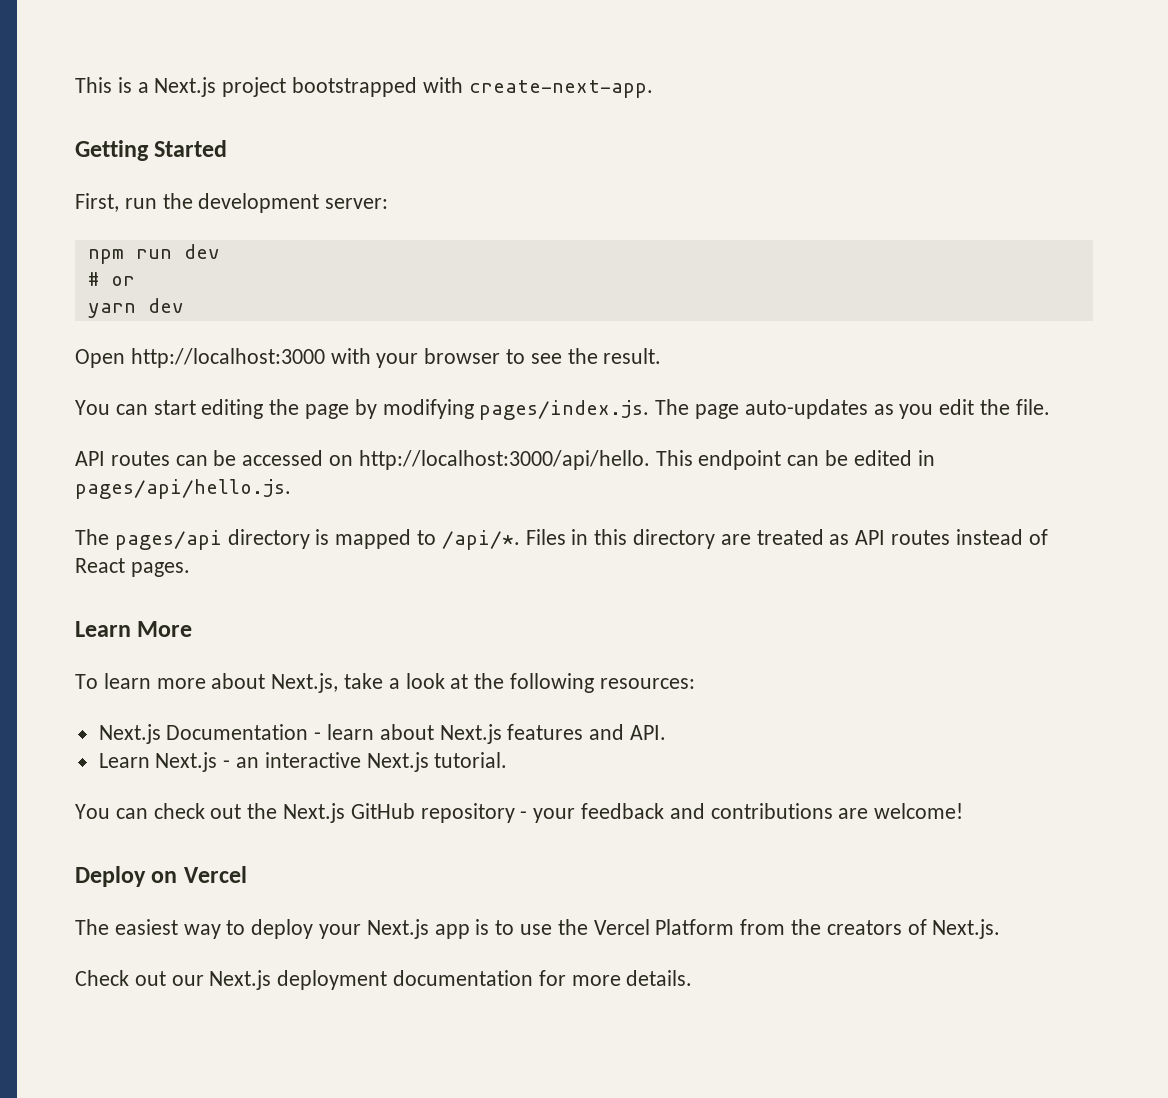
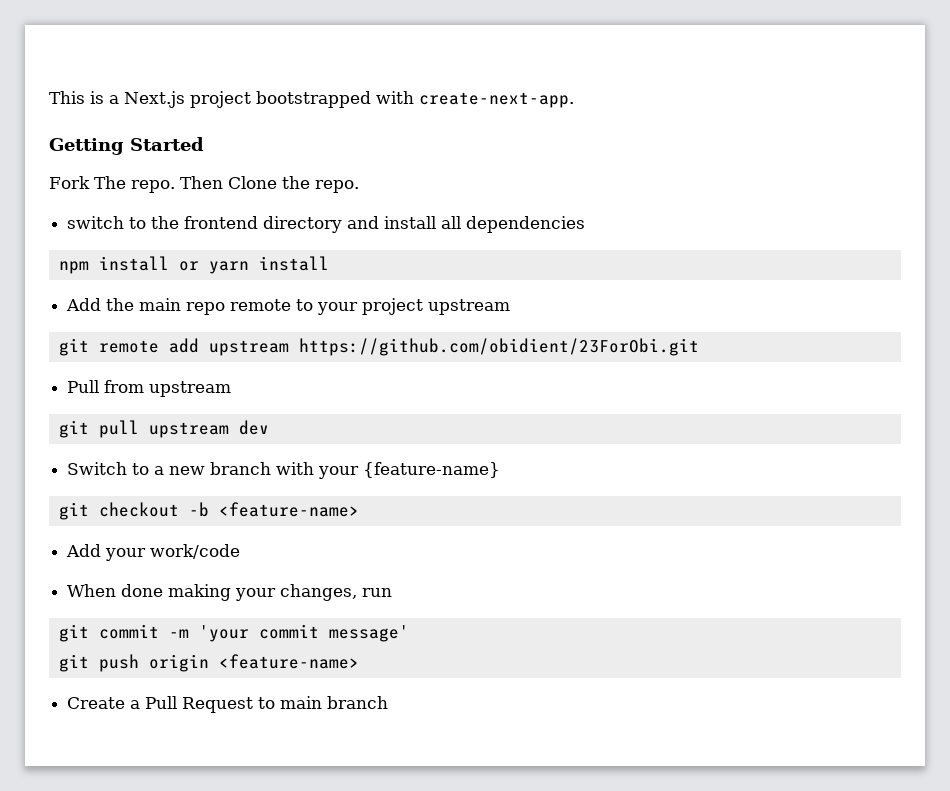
- First, run the development server:
- npm run dev
- # or
- yarn dev
- Open http://localhost:3000 with your browser to see the result.
- You can start editing the page by modifying pages/index.js. The page auto-updates as you edit the file.
- API routes can be accessed on http://localhost:3000/api/hello. This endpoint can be edited in pages/api/hello.js.
- The pages/api directory is mapped to /api/*. Files in this directory are treated as API routes instead of React pages.
- Learn More
- To learn more about Next.js, take a look at the following resources:
- Next.js Documentation - learn about Next.js features and API.
- Learn Next.js - an interactive Next.js tutorial.
- You can check out the Next.js GitHub repository - your feedback and contributions are welcome!
- Deploy on Vercel
- The easiest way to deploy your Next.js app is to use the Vercel Platform from the creators of Next.js.
- Check out our Next.js deployment documentation for more details.
+ Fork The repo. Then Clone the repo.
+ switch to the frontend directory and install all dependencies
+ npm install or yarn install
+ Add the main repo remote to your project upstream
+ git remote add upstream https://github.com/obidient/23ForObi.git
+ Pull from upstream
+ git pull upstream dev
+ Switch to a new branch with your {feature-name}
+ git checkout -b <feature-name>
+ Add your work/code
+ When done making your changes, run
+ git commit -m 'your commit message'
+ git push origin <feature-name>
+ Create a Pull Request to main branch

